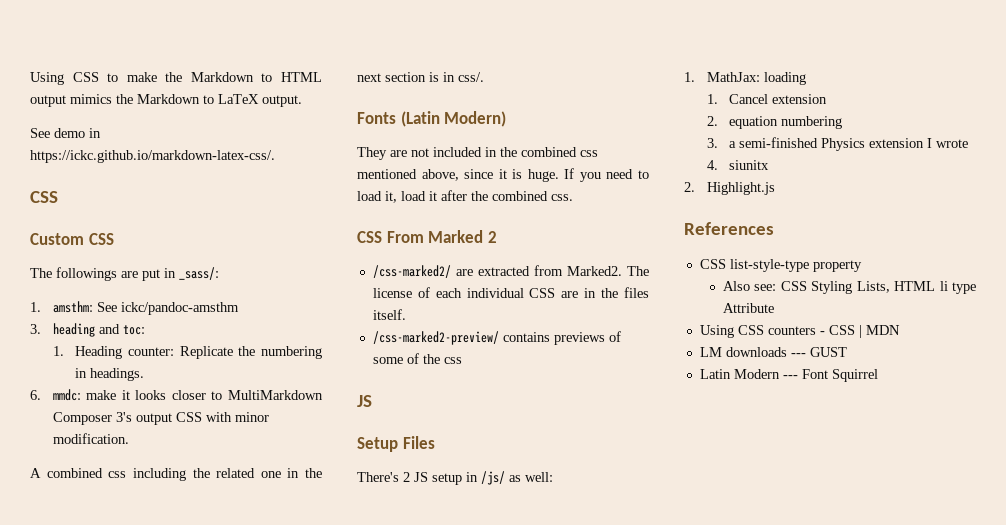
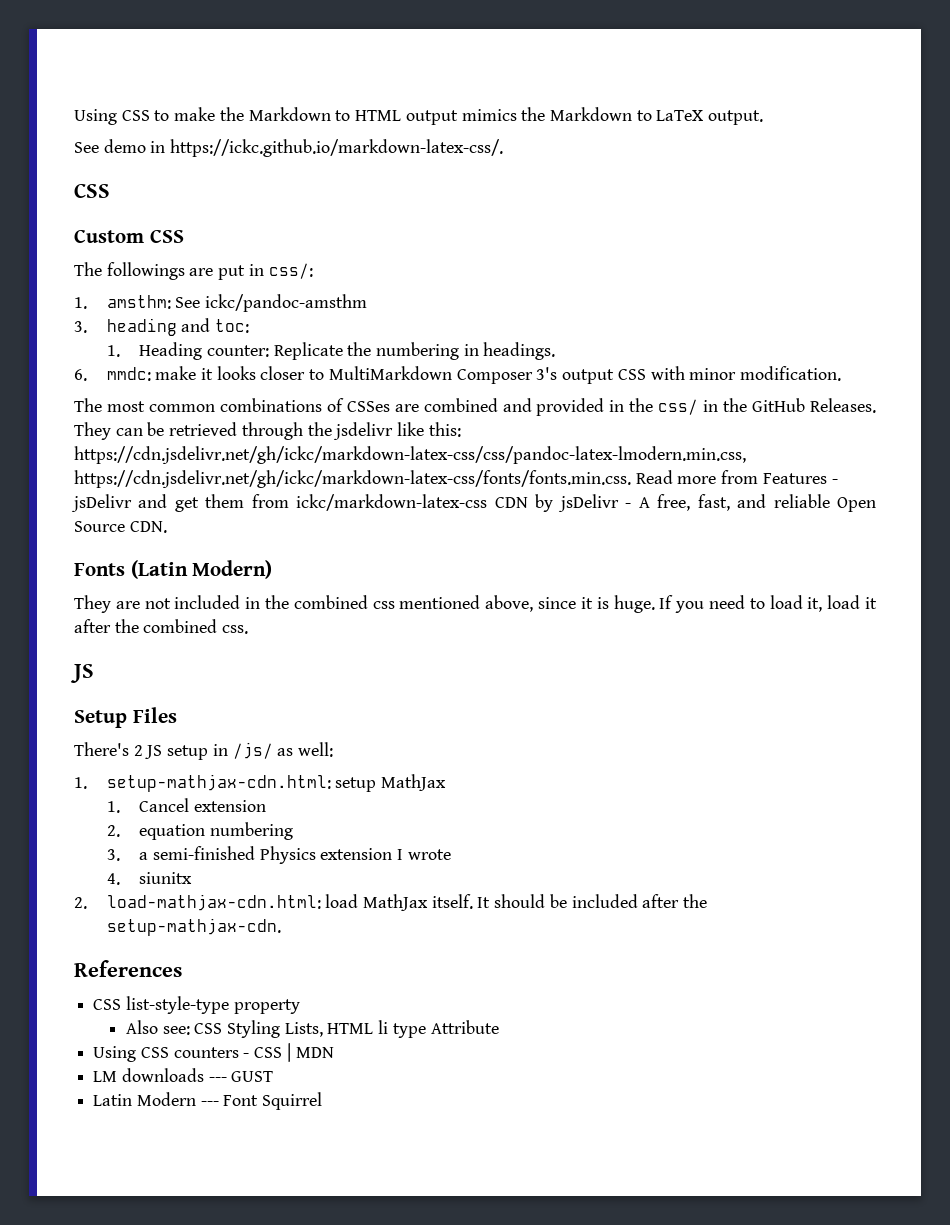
- The followings are put in _sass/:
+ The followings are put in css/:
- A combined css including the related one in the next section is in css/.
+ The most common combinations of CSSes are combined and provided in the css/ in the GitHub Releases. They can be retrieved through the jsdelivr like this: https://cdn.jsdelivr.net/gh/ickc/markdown-latex-css/css/pandoc-latex-lmodern.min.css, https://cdn.jsdelivr.net/gh/ickc/markdown-latex-css/fonts/fonts.min.css. Read more from Features - jsDelivr and get them from ickc/markdown-latex-css CDN by jsDelivr - A free, fast, and reliable Open Source CDN.
- CSS From Marked 2
- /css-marked2/ are extracted from Marked2. The license of each individual CSS are in the files itself.
- /css-marked2-preview/ contains previews of some of the css
- 1. MathJax: loading
+ 1. setup-mathjax-cdn.html: setup MathJax
- 2. Highlight.js
+ 2. load-mathjax-cdn.html: load MathJax itself. It should be included after the setup-mathjax-cdn.

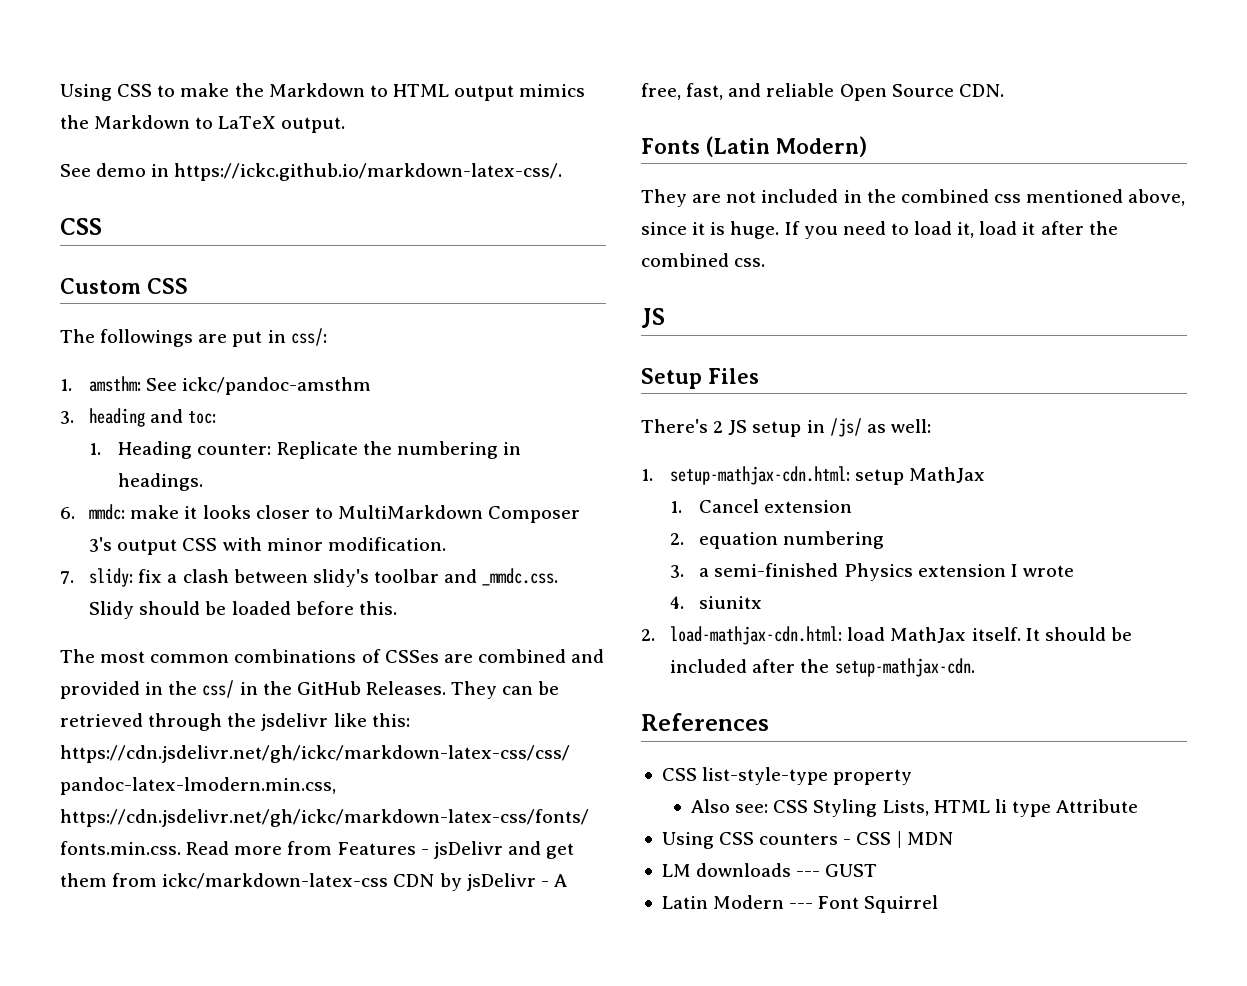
+ 7. slidy: fix a clash between slidy's toolbar and _mmdc.css. Slidy should be loaded before this.

